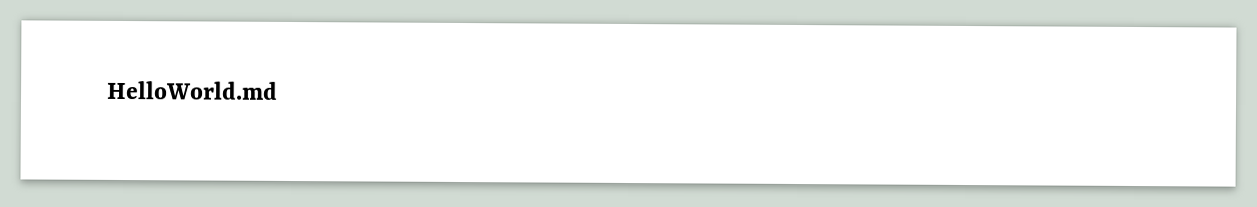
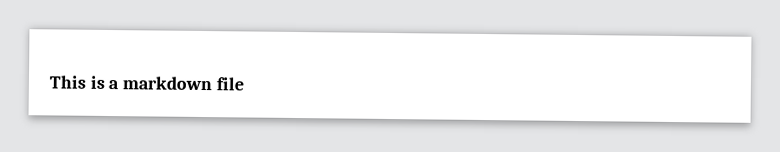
- HelloWorld.md
+ This is a markdown file

